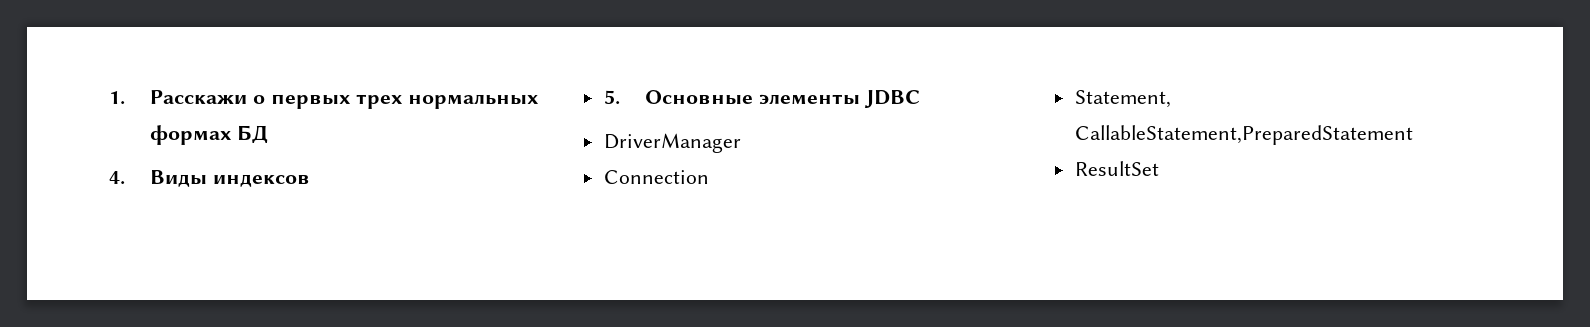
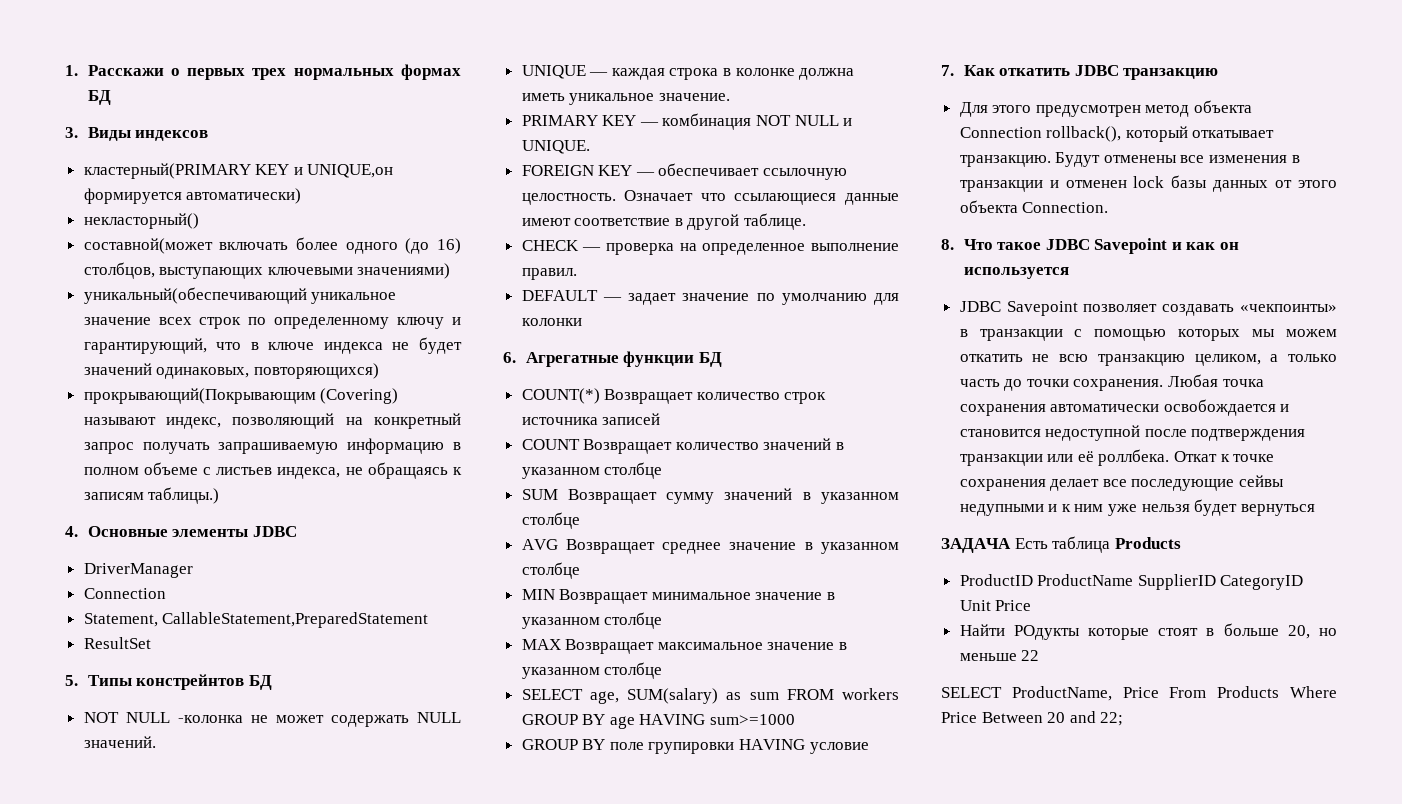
- 4. Виды индексов
+ 3. Виды индексов
- 5. Основные элементы JDBC
+ кластерный(PRIMARY KEY и UNIQUE,он формируется автоматически)
+ некласторный()
+ составной(может включать более одного (до 16) столбцов, выступающих ключевыми значениями)
+ уникальный(обеспечивающий уникальное значение всех строк по определенному ключу и гарантирующий, что в ключе индекса не будет значений одинаковых, повторяющихся)
+ прокрывающий(Покрывающим (Covering) называют индекс, позволяющий на конкретный запрос получать запрашиваемую информацию в полном объеме с листьев индекса, не обращаясь к записям таблицы.)
+ 4. Основные элементы JDBC
+ 5. Типы констрейнтов БД
+ NOT NULL -колонка не может содержать NULL значений.
+ UNIQUE — каждая строка в колонке должна иметь уникальное значение.
+ PRIMARY KEY — комбинация NOT NULL и UNIQUE.
+ FOREIGN KEY — обеспечивает ссылочную целостность. Означает что ссылающиеся данные имеют соответствие в другой таблице.
+ CHECK — проверка на определенное выполнение правил.
+ DEFAULT — задает значение по умолчанию для колонки
+ 6. Агрегатные функции БД
+ COUNT(*) Возвращает количество строк источника записей
+ COUNT Возвращает количество значений в указанном столбце
+ SUM Возвращает сумму значений в указанном столбце
+ AVG Возвращает среднее значение в указанном столбце
+ MIN Возвращает минимальное значение в указанном столбце
+ MAX Возвращает максимальное значение в указанном столбце
+ SELECT age, SUM(salary) as sum FROM workers GROUP BY age HAVING sum>=1000
+ GROUP BY поле групировки HAVING условие
+ 7. Как откатить JDBC транзакцию
+ Для этого предусмотрен метод объекта Connection rollback(), который откатывает транзакцию. Будут отменены все изменения в транзакции и отменен lock базы данных от этого объекта Connection.
+ 8. Что такое JDBC Savepoint и как он используется
+ JDBC Savepoint позволяет создавать «чекпоинты» в транзакции с помощью которых мы можем откатить не всю транзакцию целиком, а только часть до точки сохранения. Любая точка сохранения автоматически освобождается и становится недоступной после подтверждения транзакции или её роллбека. Откат к точке сохранения делает все последующие сейвы недупными и к ним уже нельзя будет вернуться
+ ЗАДАЧА Есть таблица Products
+ ProductID ProductName SupplierID CategoryID Unit Price
+ Найти РОдукты которые стоят в больше 20, но меньше 22
+ SELECT ProductName, Price From Products Where Price Between 20 and 22;

